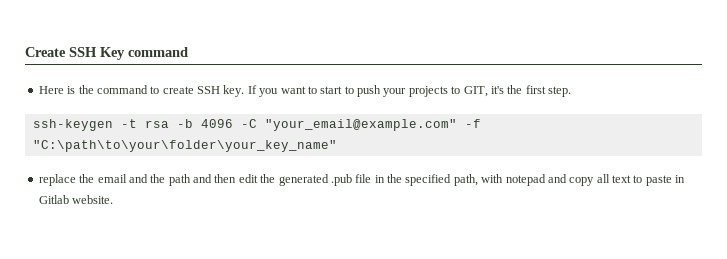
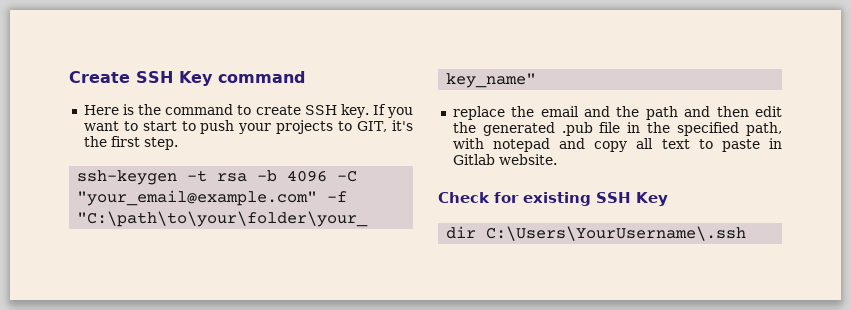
+ Check for existing SSH Key
+ dir C:\Users\YourUsername\.ssh

